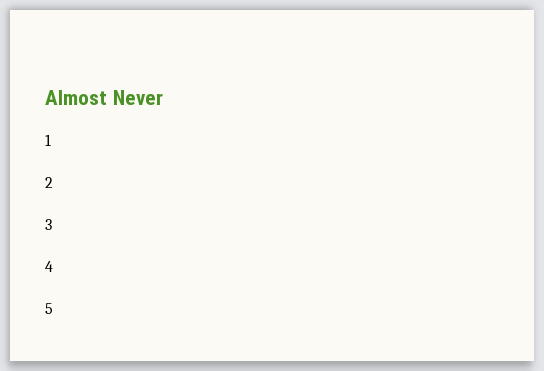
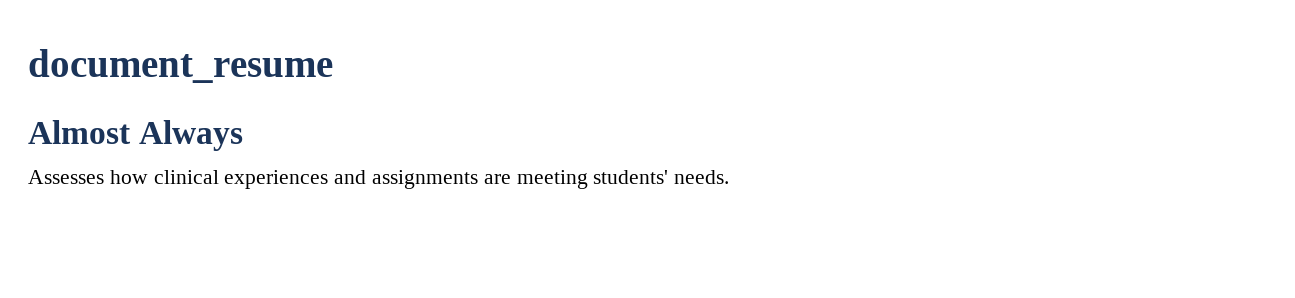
- Almost Never
- 1
- 2
- 3
- 4
- 5
+ document_resume
+ Almost Always
+ Assesses how clinical experiences and assignments are meeting students' needs.

